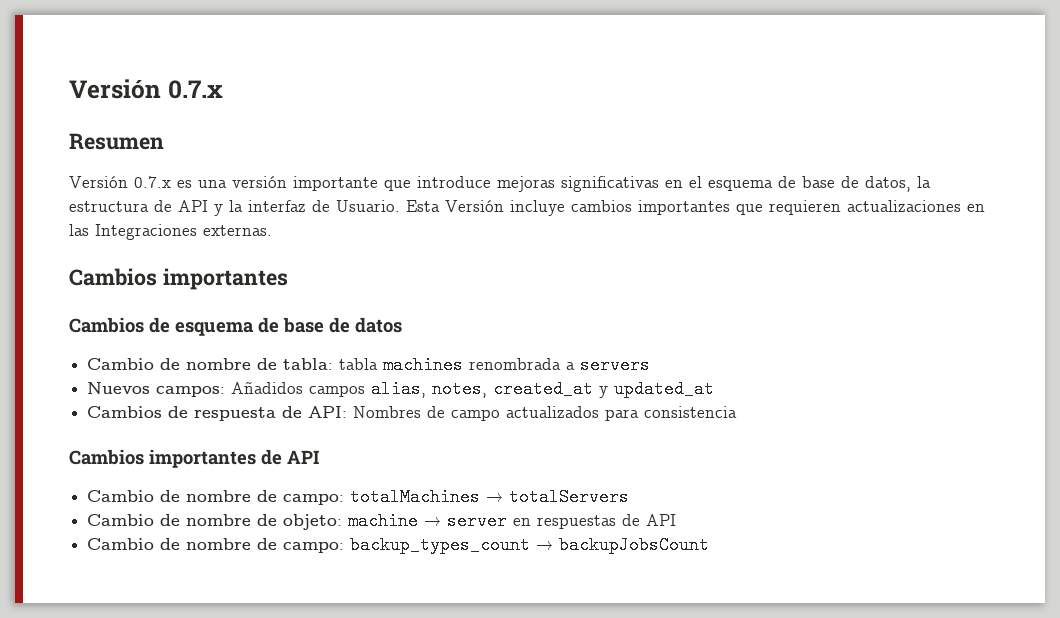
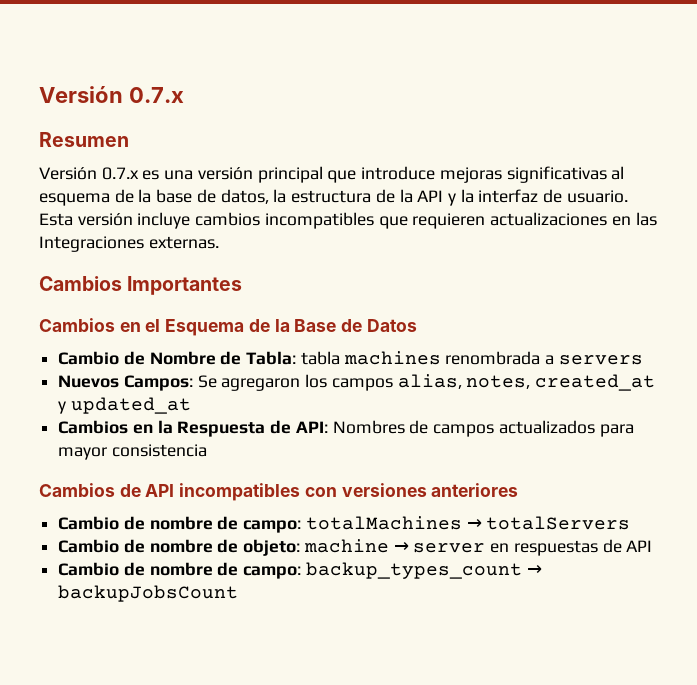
- Versión 0.7.x es una versión importante que introduce mejoras significativas en el esquema de base de datos, la estructura de API y la interfaz de Usuario. Esta Versión incluye cambios importantes que requieren actualizaciones en las Integraciones externas.
- Cambios importantes
- Cambios de esquema de base de datos
- Cambio de nombre de tabla: tabla machines renombrada a servers
+ Versión 0.7.x es una versión principal que introduce mejoras significativas al esquema de la base de datos, la estructura de la API y la interfaz de usuario. Esta versión incluye cambios incompatibles que requieren actualizaciones en las Integraciones externas.
+ Cambios Importantes
+ Cambios en el Esquema de la Base de Datos
+ Cambio de Nombre de Tabla: tabla machines renombrada a servers
- Nuevos campos: Añadidos campos alias, notes, created_at y updated_at
+ Nuevos Campos: Se agregaron los campos alias, notes, created_at y updated_at
- Cambios de respuesta de API: Nombres de campo actualizados para consistencia
+ Cambios en la Respuesta de API: Nombres de campos actualizados para mayor consistencia
- Cambios importantes de API
+ Cambios de API incompatibles con versiones anteriores

